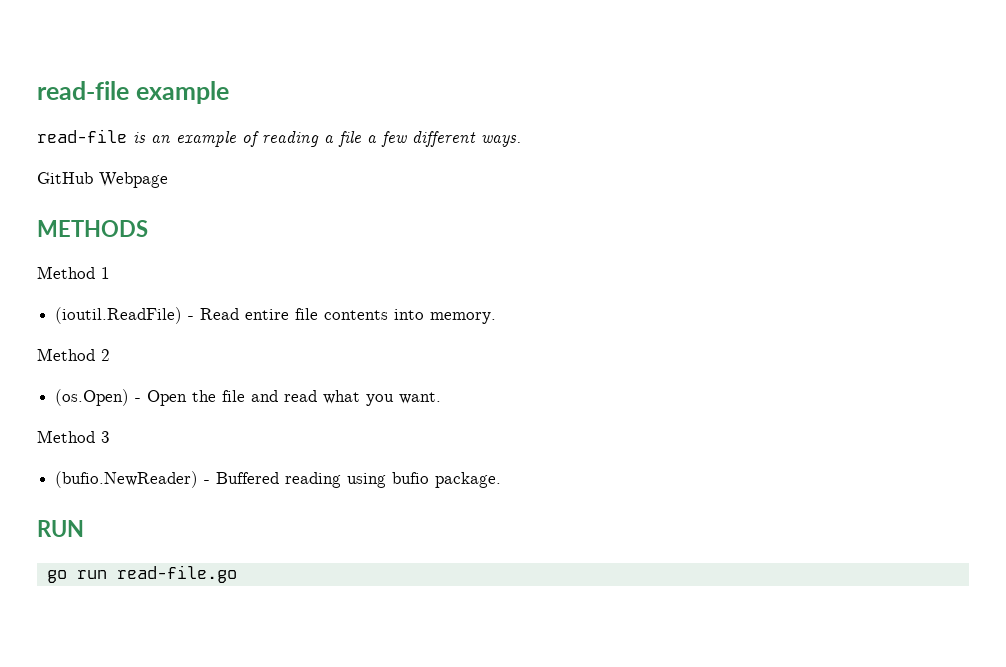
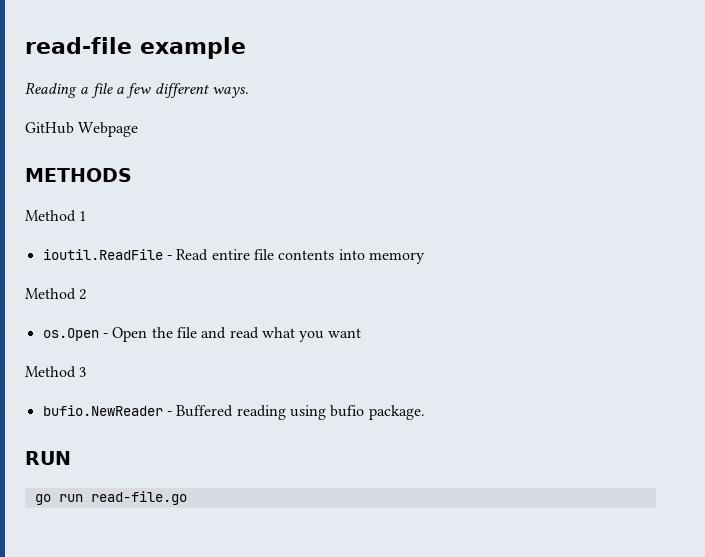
- read-file is an example of reading a file a few different ways.
+ Reading a file a few different ways.
- (ioutil.ReadFile) - Read entire file contents into memory.
+ ioutil.ReadFile - Read entire file contents into memory
- (os.Open) - Open the file and read what you want.
+ os.Open - Open the file and read what you want
- (bufio.NewReader) - Buffered reading using bufio package.
+ bufio.NewReader - Buffered reading using bufio package.

